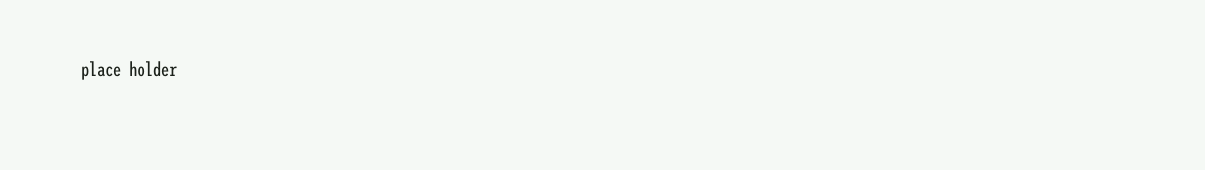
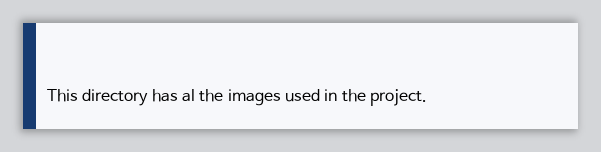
- place holder
+ This directory has al the images used in the project.

